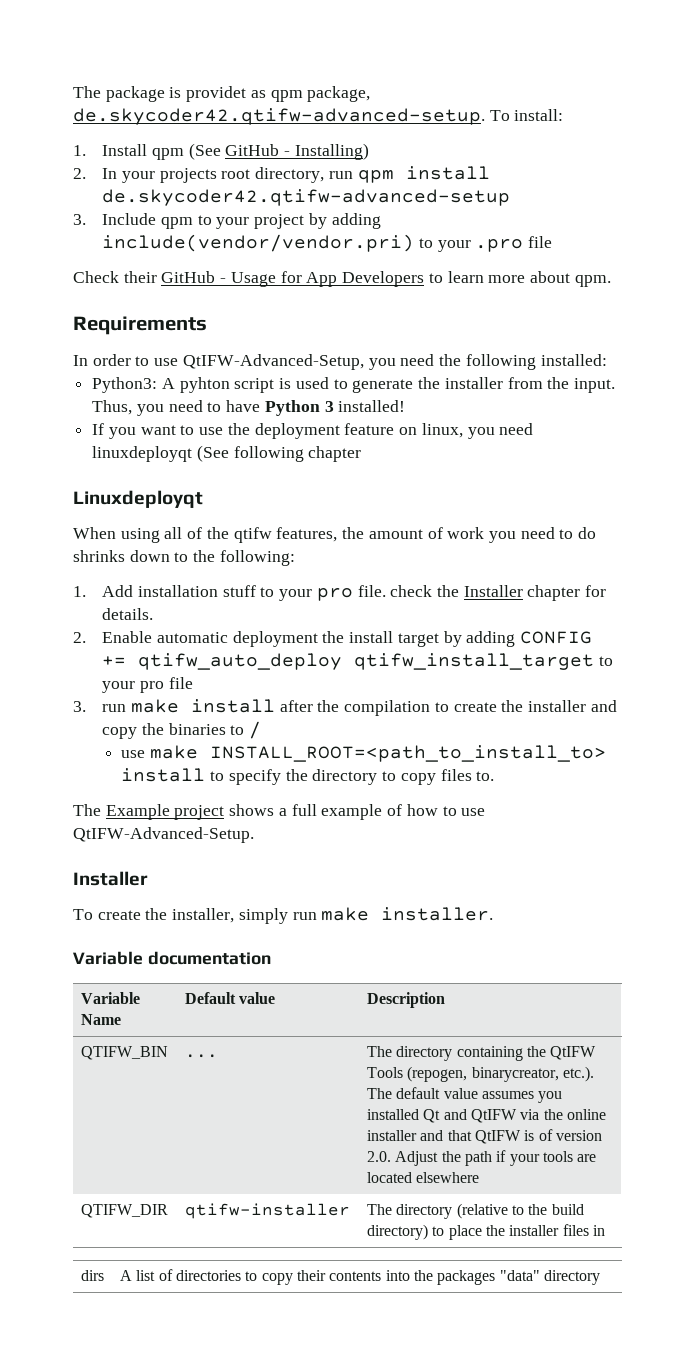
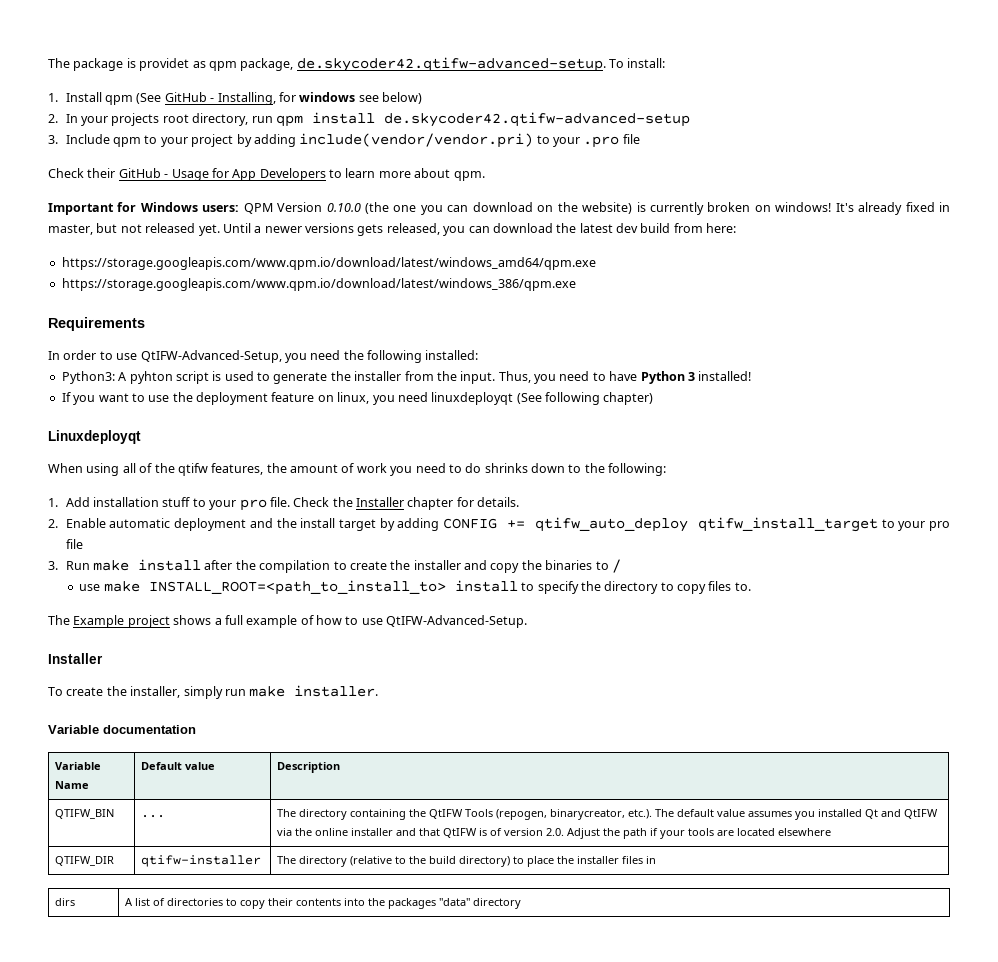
- 1. Install qpm (See GitHub - Installing)
+ 1. Install qpm (See GitHub - Installing, for windows see below)
+ Important for Windows users: QPM Version 0.10.0 (the one you can download on the website) is currently broken on windows! It's already fixed in master, but not released yet. Until a newer versions gets released, you can download the latest dev build from here:
+ https://storage.googleapis.com/www.qpm.io/download/latest/windows_amd64/qpm.exe
+ https://storage.googleapis.com/www.qpm.io/download/latest/windows_386/qpm.exe
- If you want to use the deployment feature on linux, you need linuxdeployqt (See following chapter
+ If you want to use the deployment feature on linux, you need linuxdeployqt (See following chapter)
- 1. Add installation stuff to your pro file. check the Installer chapter for details.
+ 1. Add installation stuff to your pro file. Check the Installer chapter for details.
- 2. Enable automatic deployment the install target by adding CONFIG += qtifw_auto_deploy qtifw_install_target to your pro file
+ 2. Enable automatic deployment and the install target by adding CONFIG += qtifw_auto_deploy qtifw_install_target to your pro file
- 3. run make install after the compilation to create the installer and copy the binaries to /
+ 3. Run make install after the compilation to create the installer and copy the binaries to /

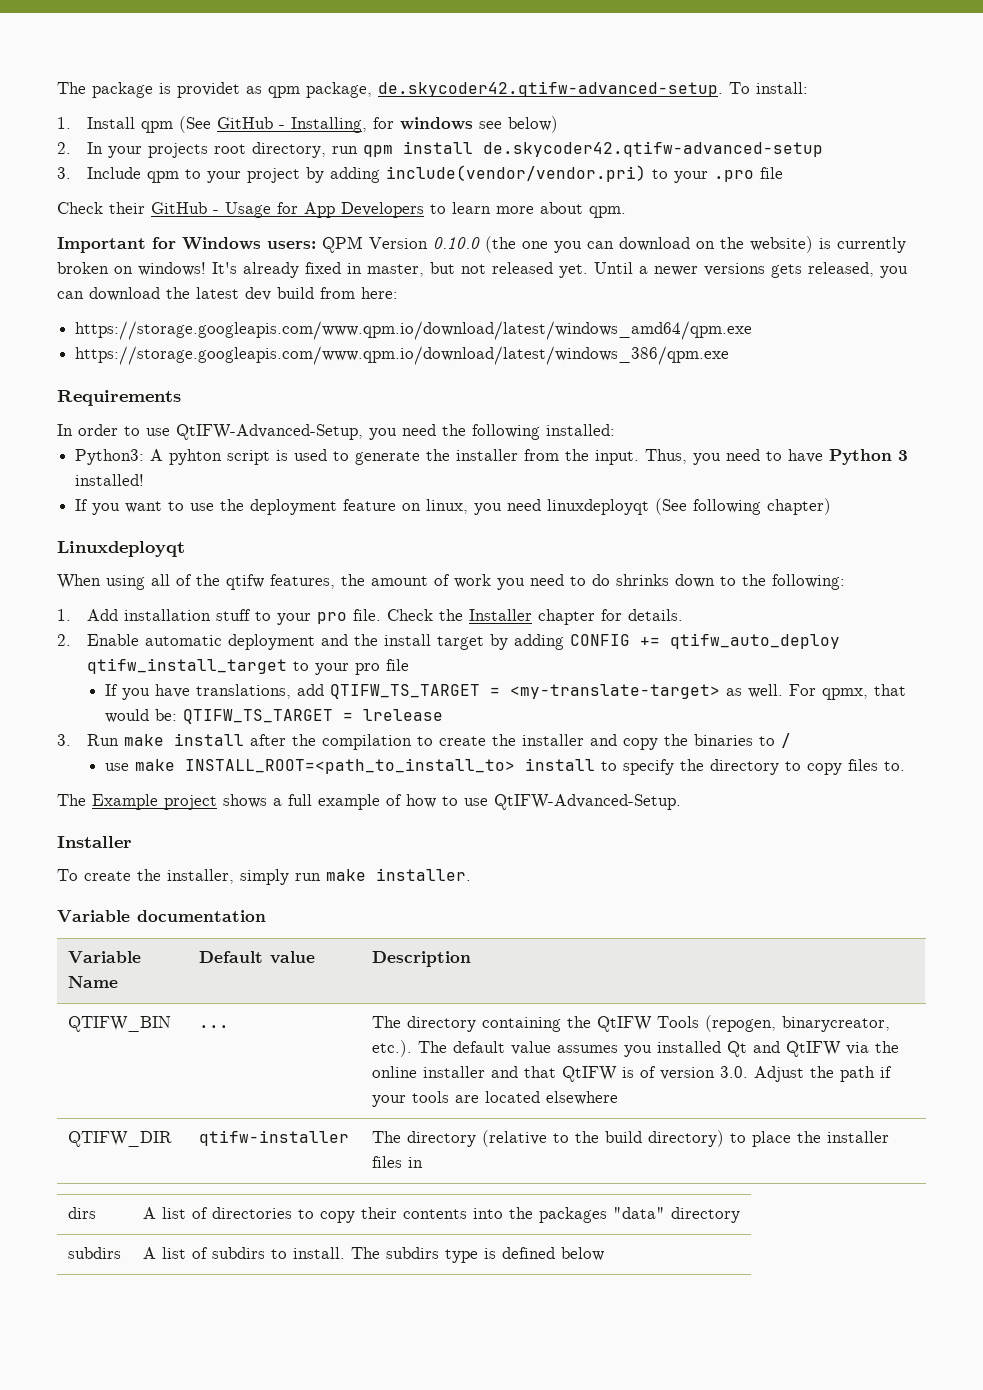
+ If you have translations, add QTIFW_TS_TARGET = <my-translate-target> as well. For qpmx, that would be: QTIFW_TS_TARGET = lrelease
- QTIFW_BIN | ... | The directory containing the QtIFW Tools (repogen, binarycreator, etc.). The default value assumes you installed Qt and QtIFW via the online installer and that QtIFW is of version 2.0. Adjust the path if your tools are located elsewhere
+ QTIFW_BIN | ... | The directory containing the QtIFW Tools (repogen, binarycreator, etc.). The default value assumes you installed Qt and QtIFW via the online installer and that QtIFW is of version 3.0. Adjust the path if your tools are located elsewhere
+ subdirs | A list of subdirs to install. The subdirs type is defined below

